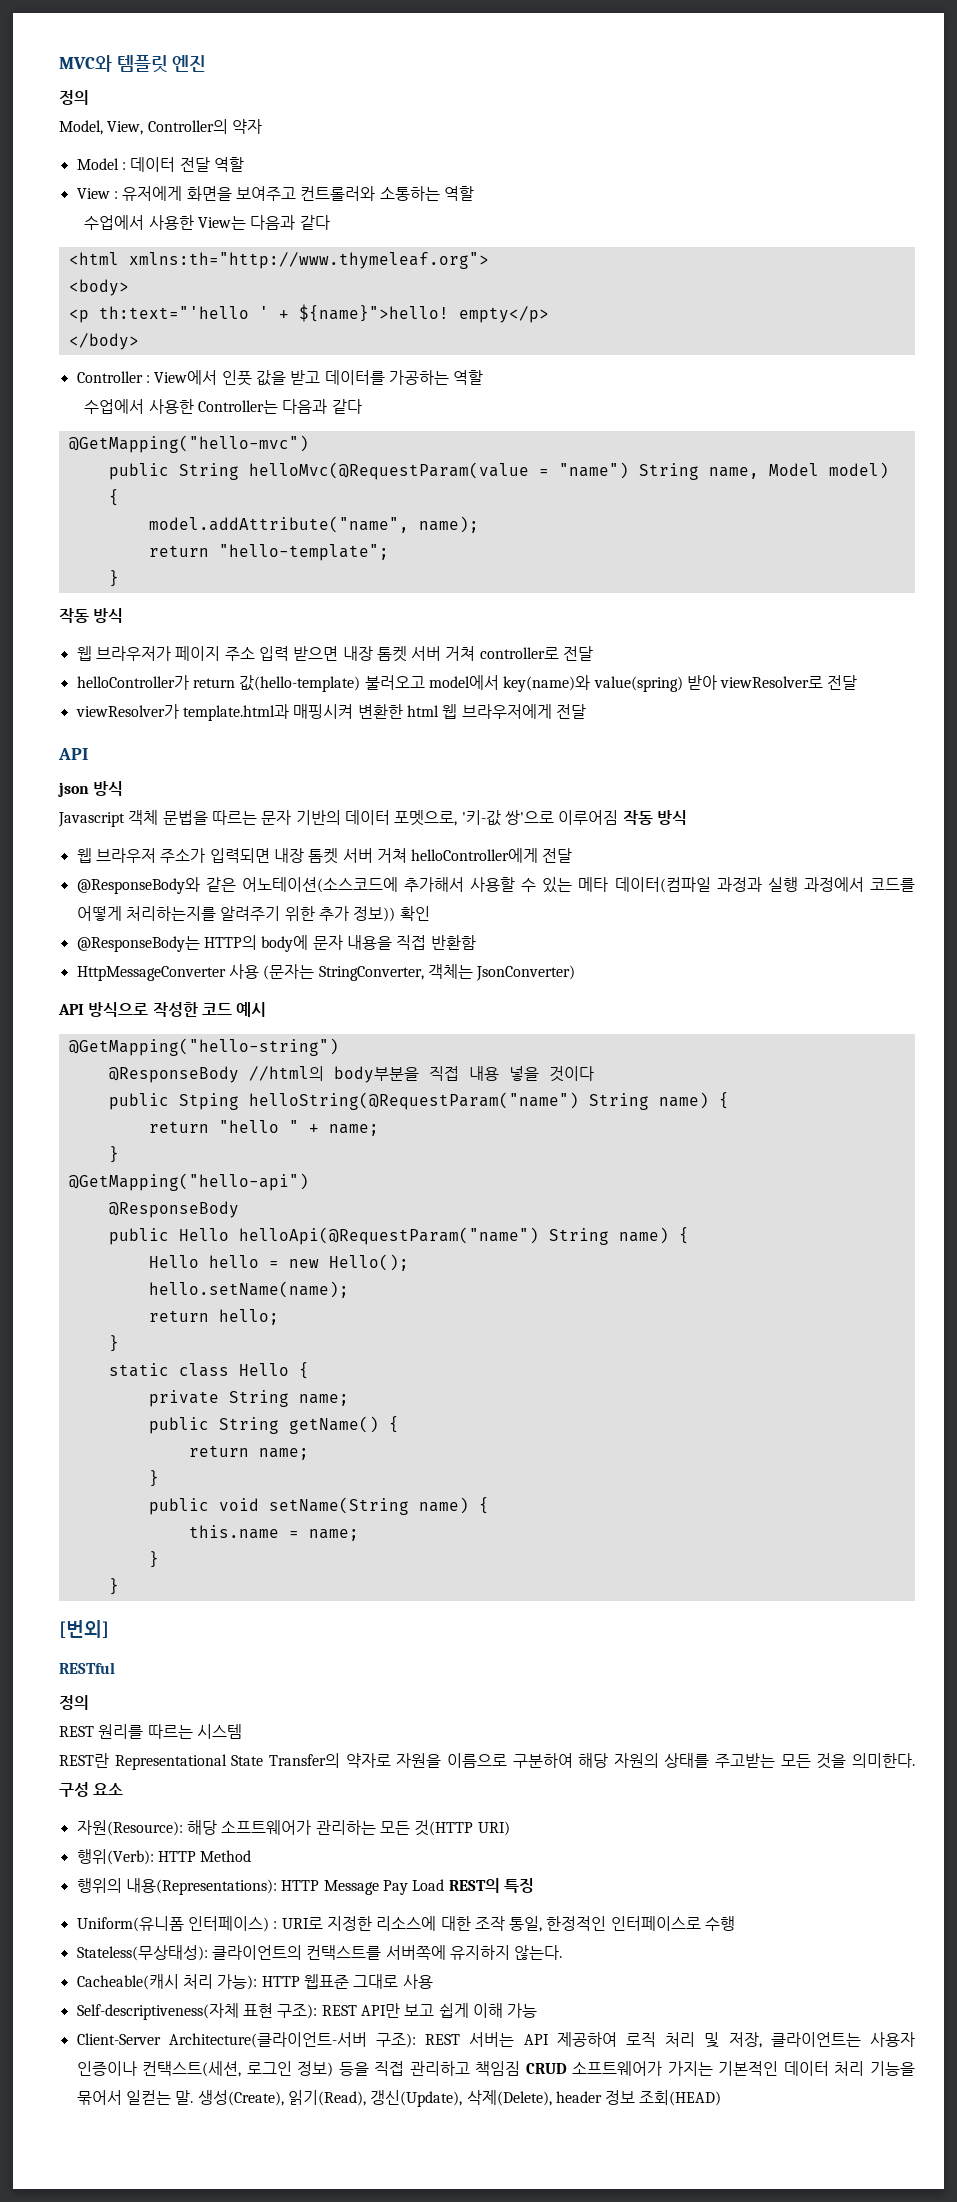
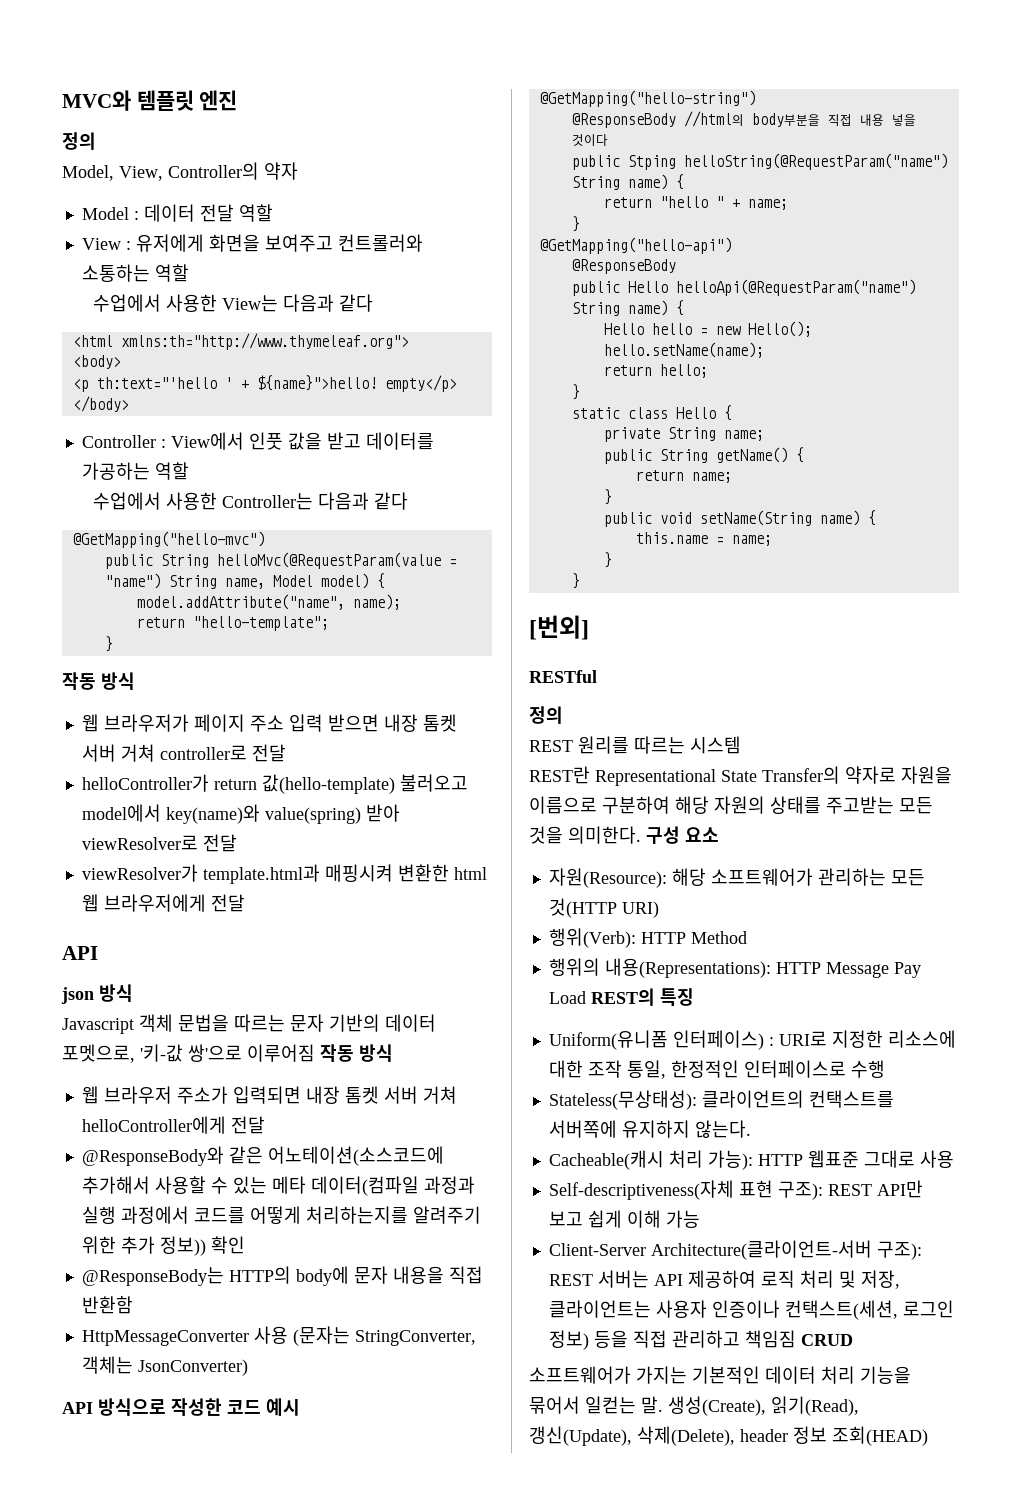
- Client-Server Architecture(클라이언트-서버 구조): REST 서버는 API 제공하여 로직 처리 및 저장, 클라이언트는 사용자 인증이나 컨택스트(세션, 로그인 정보) 등을 직접 관리하고 책임짐 CRUD 소프트웨어가 가지는 기본적인 데이터 처리 기능을 묶어서 일컫는 말.
+ Client-Server Architecture(클라이언트-서버 구조): REST 서버는 API 제공하여 로직 처리 및 저장, 클라이언트는 사용자 인증이나 컨택스트(세션, 로그인 정보) 등을 직접 관리하고 책임짐 CRUD
+ 소프트웨어가 가지는 기본적인 데이터 처리 기능을 묶어서 일컫는 말.

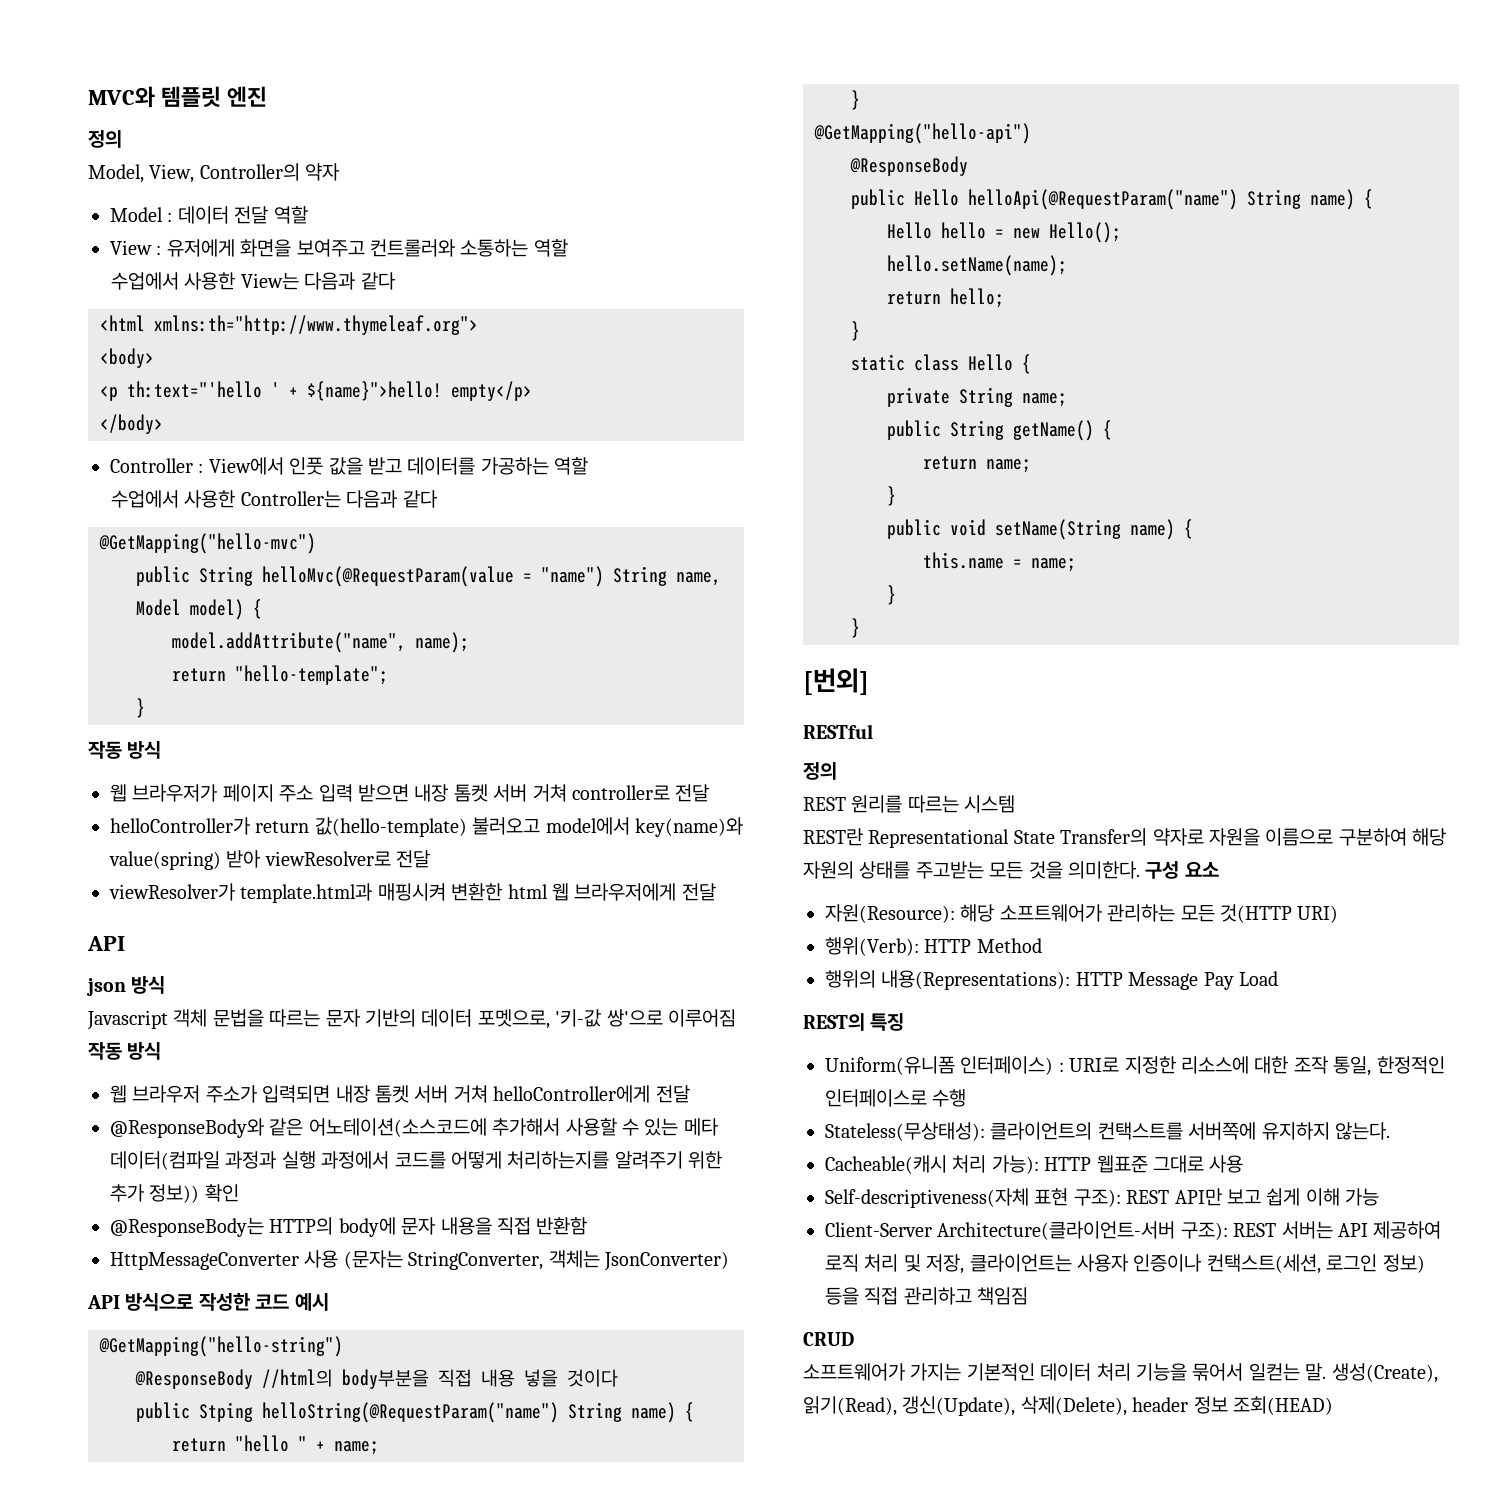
- 행위의 내용(Representations): HTTP Message Pay Load REST의 특징
+ 행위의 내용(Representations): HTTP Message Pay Load
+ REST의 특징
- Client-Server Architecture(클라이언트-서버 구조): REST 서버는 API 제공하여 로직 처리 및 저장, 클라이언트는 사용자 인증이나 컨택스트(세션, 로그인 정보) 등을 직접 관리하고 책임짐 CRUD
+ Client-Server Architecture(클라이언트-서버 구조): REST 서버는 API 제공하여 로직 처리 및 저장, 클라이언트는 사용자 인증이나 컨택스트(세션, 로그인 정보) 등을 직접 관리하고 책임짐
+ CRUD

